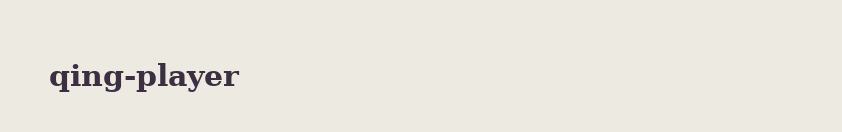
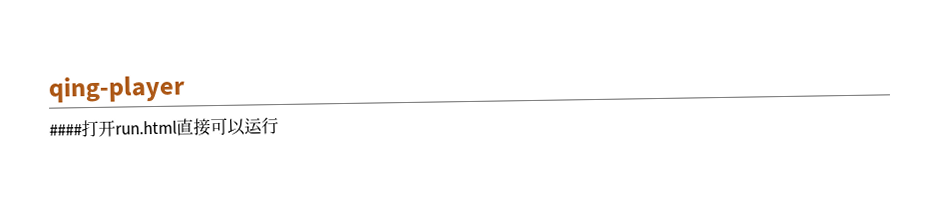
+ ####打开run.html直接可以运行

